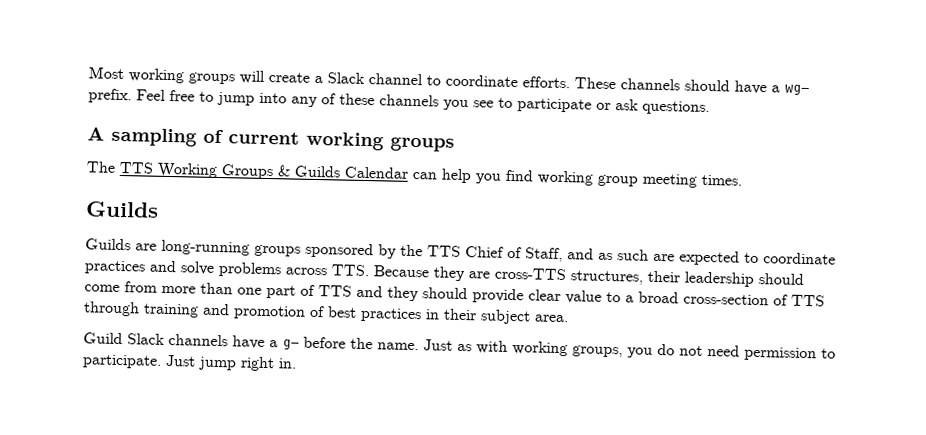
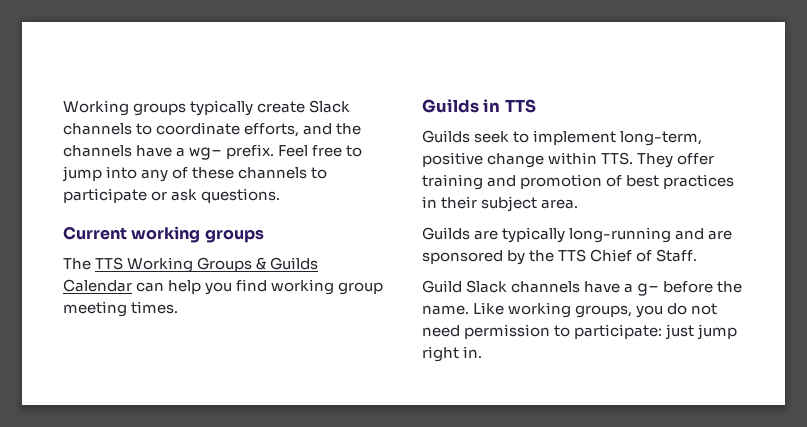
- Most working groups will create a Slack channel to coordinate efforts. These channels should have a wg- prefix.
+ Working groups typically create Slack channels to coordinate efforts, and the channels have a wg- prefix.
- Feel free to jump into any of these channels you see to participate or ask questions.
+ Feel free to jump into any of these channels to participate or ask questions.
- A sampling of current working groups
+ Current working groups
  The TTS Working Groups & Guilds Calendar can help you find working group meeting times.
- Guilds
- Guilds are long-running groups sponsored by the TTS Chief of Staff, and as such are expected to coordinate practices and solve problems across TTS. Because they are cross-TTS structures, their leadership should come from more than one part of TTS and they should provide clear value to a broad cross-section of TTS through training and promotion of best practices in their subject area.
+ Guilds in TTS
+ Guilds seek to implement long-term, positive change within TTS. They offer training and promotion of best practices in their subject area.
+ Guilds are typically long-running and are sponsored by the TTS Chief of Staff.
- Just as with working groups, you do not need permission to participate. Just jump right in.
+ Like working groups, you do not need permission to participate: just jump right in.

